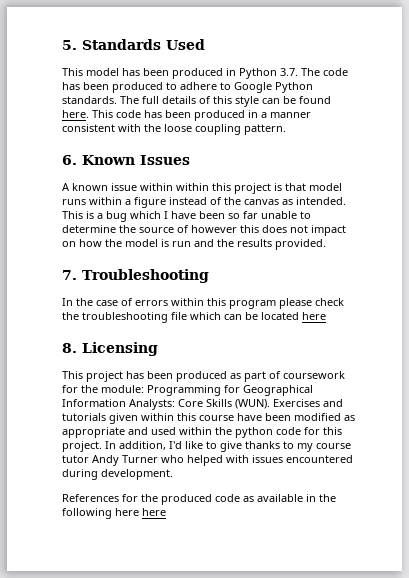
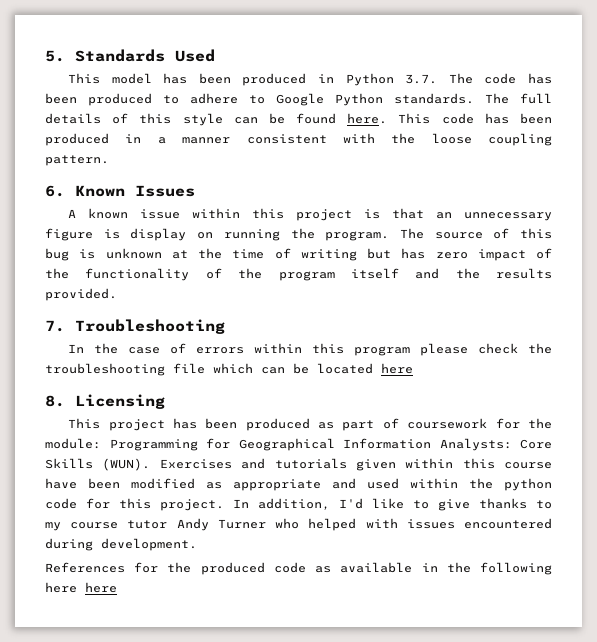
- A known issue within within this project is that model runs within a figure instead of the canvas as intended. This is a bug which I have been so far unable to determine the source of however this does not impact on how the model is run and the results provided.
+ A known issue within this project is that an unnecessary figure is display on running the program. The source of this bug is unknown at the time of writing but has zero impact of the functionality of the program itself and the results provided.

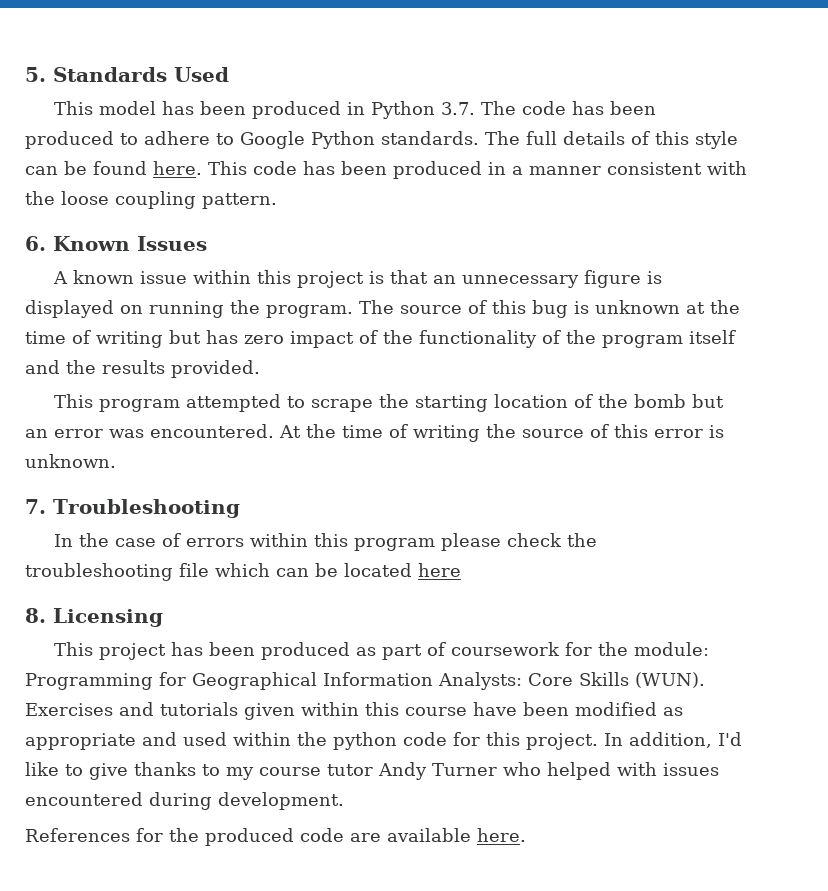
- A known issue within this project is that an unnecessary figure is display on running the program.
+ A known issue within this project is that an unnecessary figure is displayed on running the program.
+ This program attempted to scrape the starting location of the bomb but an error was encountered. At the time of writing the source of this error is unknown.
- References for the produced code as available in the following here here
+ References for the produced code are available here.

